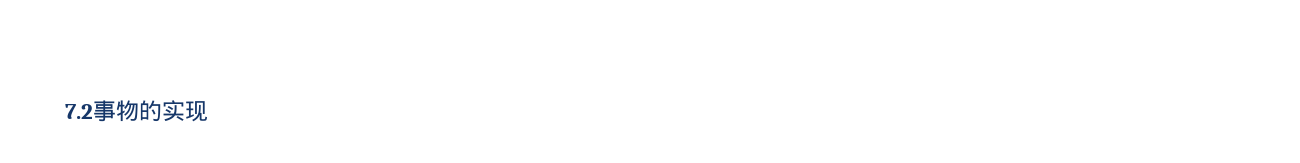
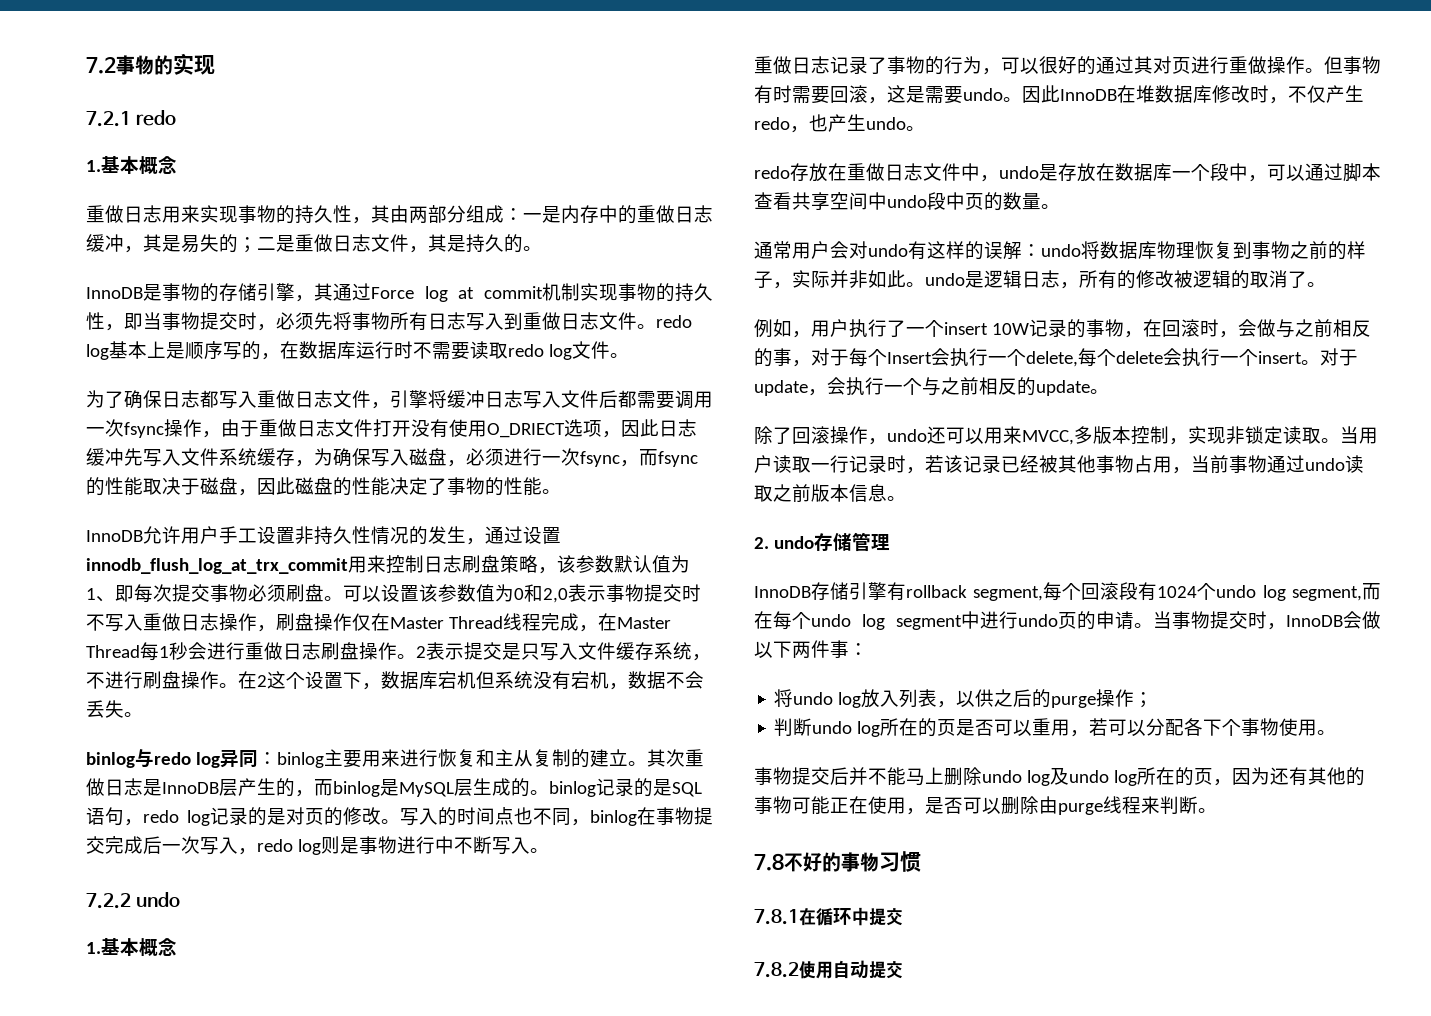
+ 7.2.1 redo
+ 1.基本概念
+ 重做日志用来实现事物的持久性，其由两部分组成：一是内存中的重做日志缓冲，其是易失的；二是重做日志文件，其是持久的。
+ InnoDB是事物的存储引擎，其通过Force log at commit机制实现事物的持久性，即当事物提交时，必须先将事物所有日志写入到重做日志文件。redo log基本上是顺序写的，在数据库运行时不需要读取redo log文件。
+ 为了确保日志都写入重做日志文件，引擎将缓冲日志写入文件后都需要调用一次fsync操作，由于重做日志文件打开没有使用O_DRIECT选项，因此日志缓冲先写入文件系统缓存，为确保写入磁盘，必须进行一次fsync，而fsync的性能取决于磁盘，因此磁盘的性能决定了事物的性能。
+ InnoDB允许用户手工设置非持久性情况的发生，通过设置innodb_flush_log_at_trx_commit用来控制日志刷盘策略，该参数默认值为1、即每次提交事物必须刷盘。可以设置该参数值为0和2,0表示事物提交时不写入重做日志操作，刷盘操作仅在Master Thread线程完成，在Master Thread每1秒会进行重做日志刷盘操作。2表示提交是只写入文件缓存系统，不进行刷盘操作。在2这个设置下，数据库宕机但系统没有宕机，数据不会丢失。
+ binlog与redo log异同：binlog主要用来进行恢复和主从复制的建立。其次重做日志是InnoDB层产生的，而binlog是MySQL层生成的。binlog记录的是SQL语句，redo log记录的是对页的修改。写入的时间点也不同，binlog在事物提交完成后一次写入，redo log则是事物进行中不断写入。
+ 7.2.2 undo
+ 1.基本概念
+ 重做日志记录了事物的行为，可以很好的通过其对页进行重做操作。但事物有时需要回滚，这是需要undo。因此InnoDB在堆数据库修改时，不仅产生redo，也产生undo。
+ redo存放在重做日志文件中，undo是存放在数据库一个段中，可以通过脚本查看共享空间中undo段中页的数量。
+ 通常用户会对undo有这样的误解：undo将数据库物理恢复到事物之前的样子，实际并非如此。undo是逻辑日志，所有的修改被逻辑的取消了。
+ 例如，用户执行了一个insert 10W记录的事物，在回滚时，会做与之前相反的事，对于每个Insert会执行一个delete,每个delete会执行一个insert。对于update，会执行一个与之前相反的update。
+ 除了回滚操作，undo还可以用来MVCC,多版本控制，实现非锁定读取。当用户读取一行记录时，若该记录已经被其他事物占用，当前事物通过undo读取之前版本信息。
+ 2. undo存储管理
+ InnoDB存储引擎有rollback segment,每个回滚段有1024个undo log segment,而在每个undo log segment中进行undo页的申请。当事物提交时，InnoDB会做以下两件事：
+ 将undo log放入列表，以供之后的purge操作；
+ 判断undo log所在的页是否可以重用，若可以分配各下个事物使用。
+ 事物提交后并不能马上删除undo log及undo log所在的页，因为还有其他的事物可能正在使用，是否可以删除由purge线程来判断。
+ 7.8不好的事物习惯
+ 7.8.1在循环中提交
+ 7.8.2使用自动提交

